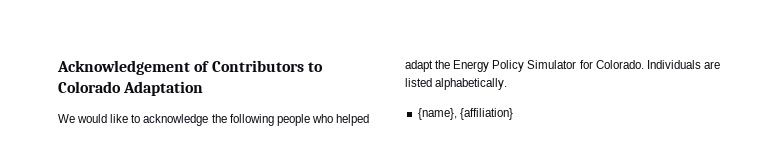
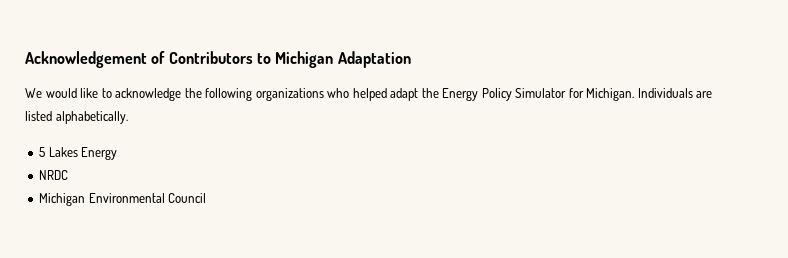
- Acknowledgement of Contributors to Colorado Adaptation
+ Acknowledgement of Contributors to Michigan Adaptation
- We would like to acknowledge the following people who helped adapt the Energy Policy Simulator for Colorado.
+ We would like to acknowledge the following organizations who helped adapt the Energy Policy Simulator for Michigan.
- {name}, {affiliation}
+ 5 Lakes Energy
+ NRDC
+ Michigan Environmental Council

